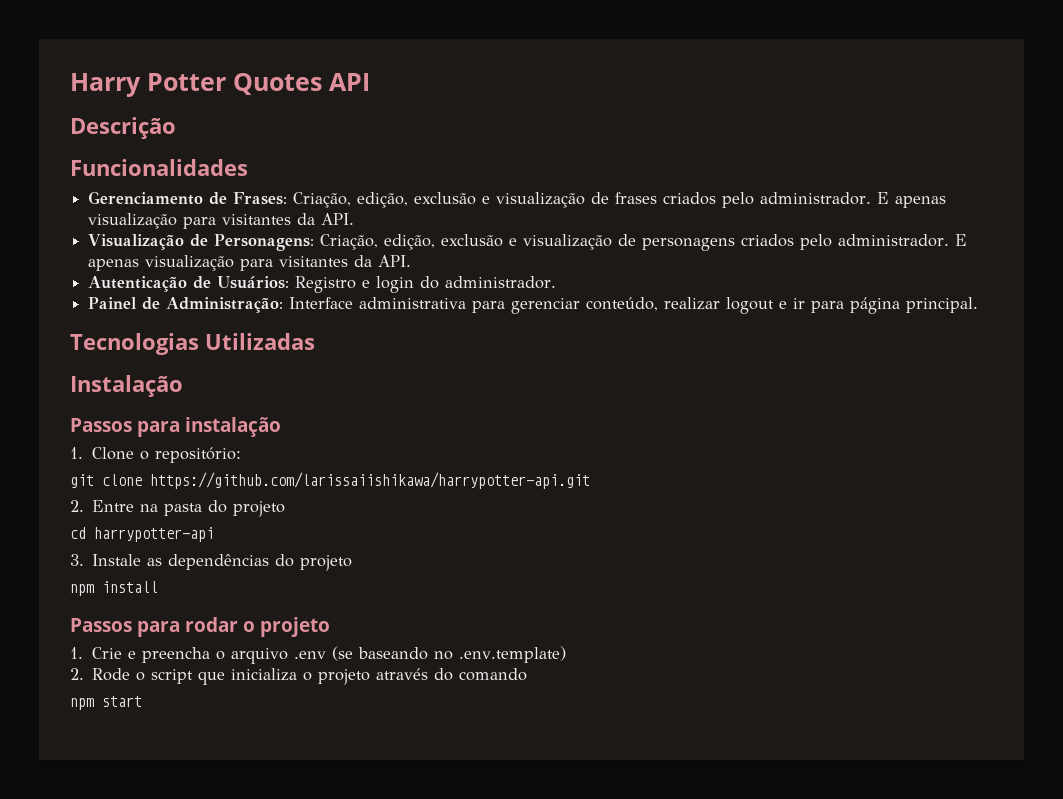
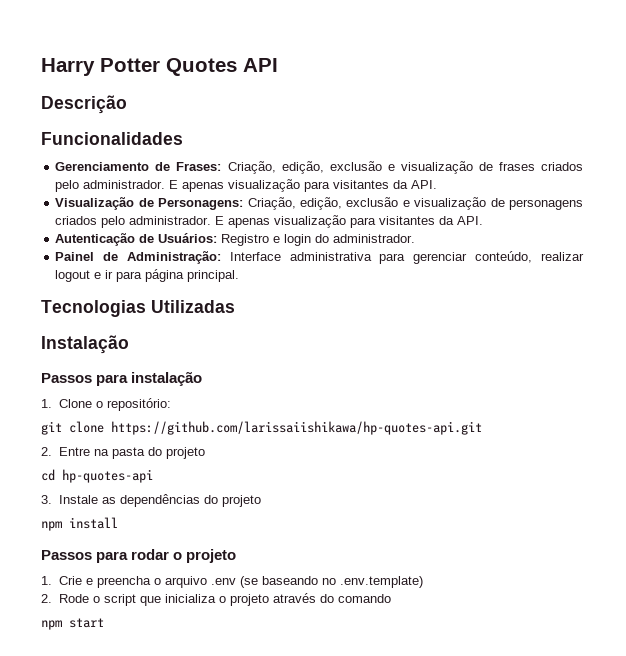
- git clone https://github.com/larissaiishikawa/harrypotter-api.git
+ git clone https://github.com/larissaiishikawa/hp-quotes-api.git
- cd harrypotter-api
+ cd hp-quotes-api

